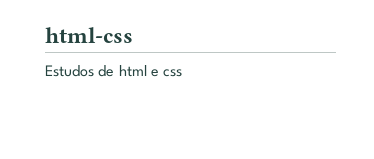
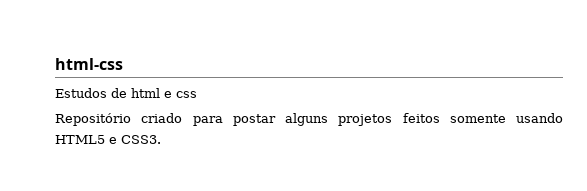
+ Repositório criado para postar alguns projetos feitos somente usando HTML5 e CSS3.

